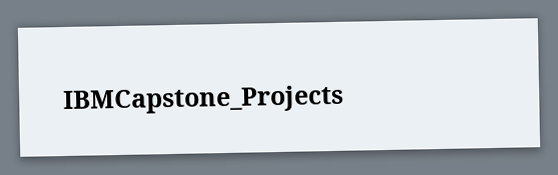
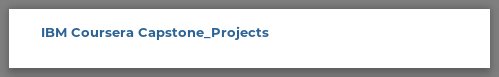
- IBMCapstone_Projects
+ IBM Coursera Capstone_Projects

